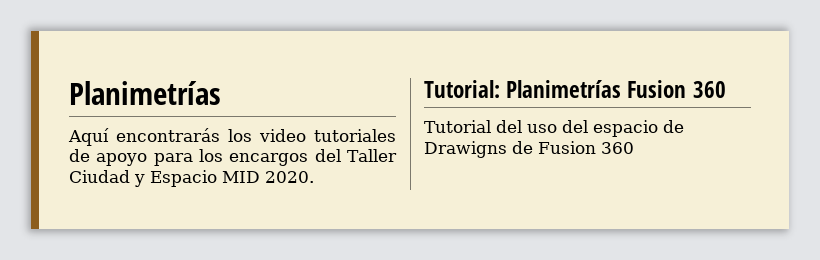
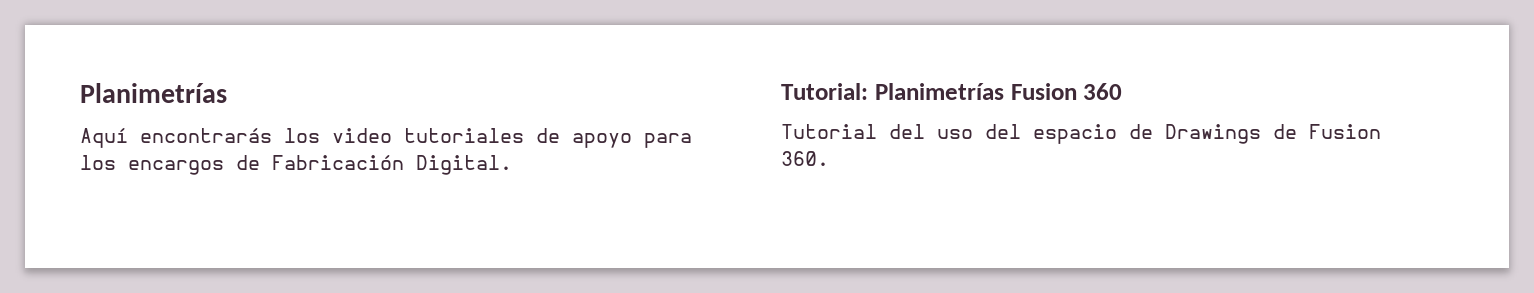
- Aquí encontrarás los video tutoriales de apoyo para los encargos del Taller Ciudad y Espacio MID 2020.
+ Aquí encontrarás los video tutoriales de apoyo para los encargos de Fabricación Digital.
- Tutorial del uso del espacio de Drawigns de Fusion 360
+ Tutorial del uso del espacio de Drawings de Fusion 360.

